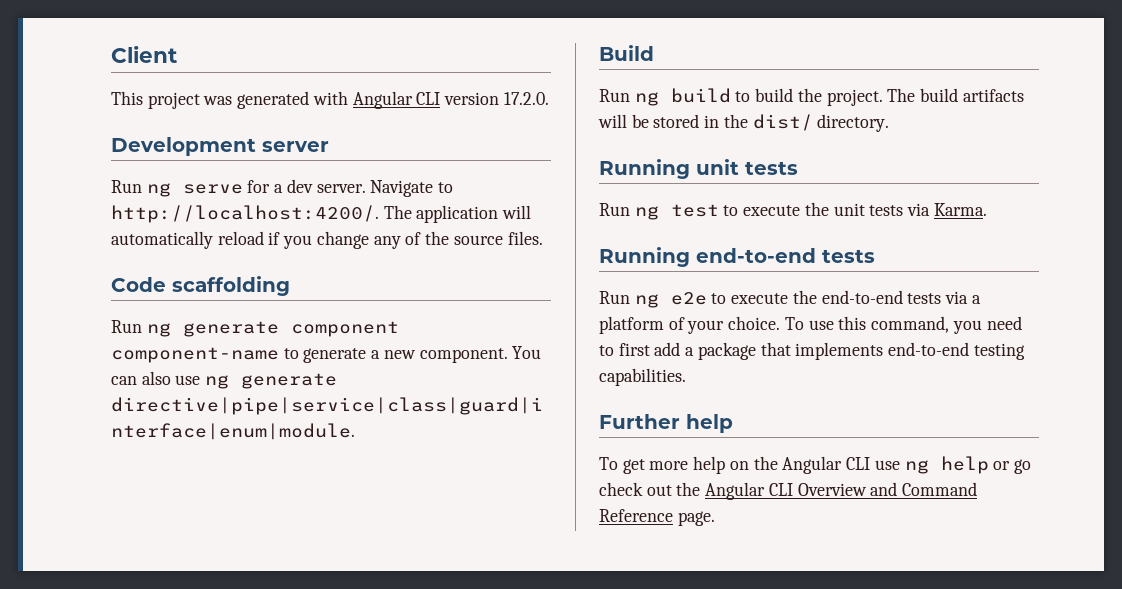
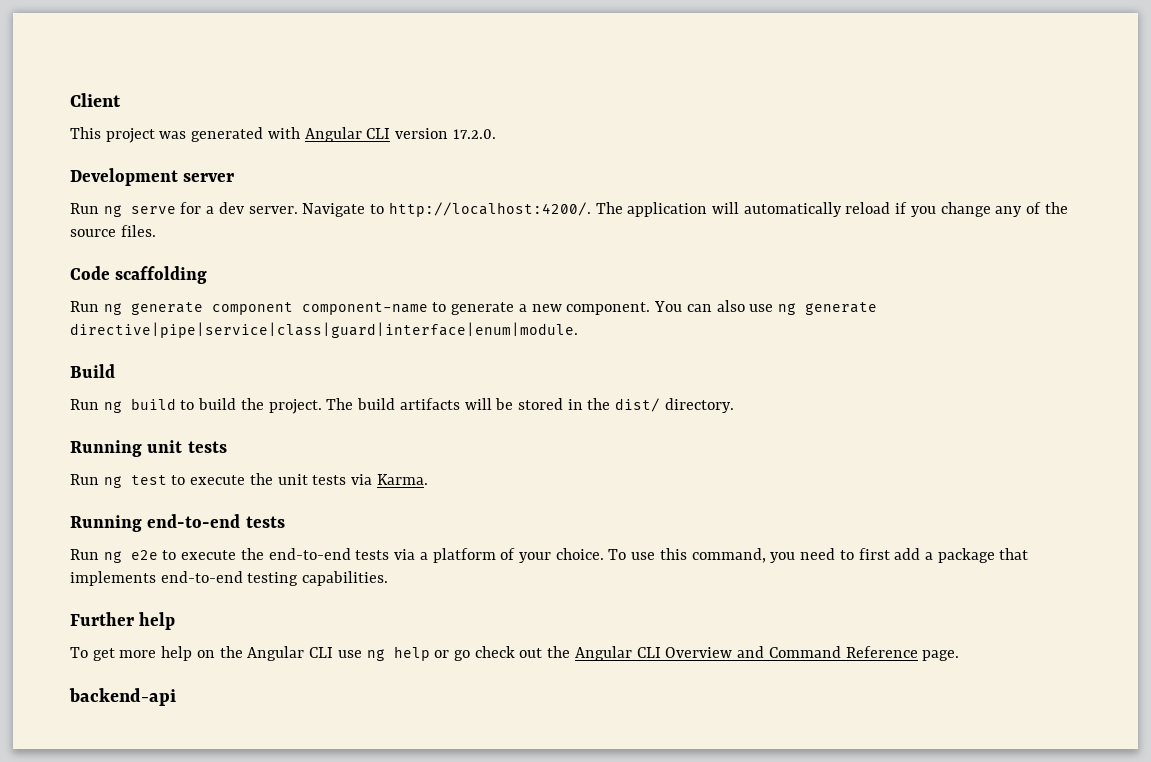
+ backend-api

